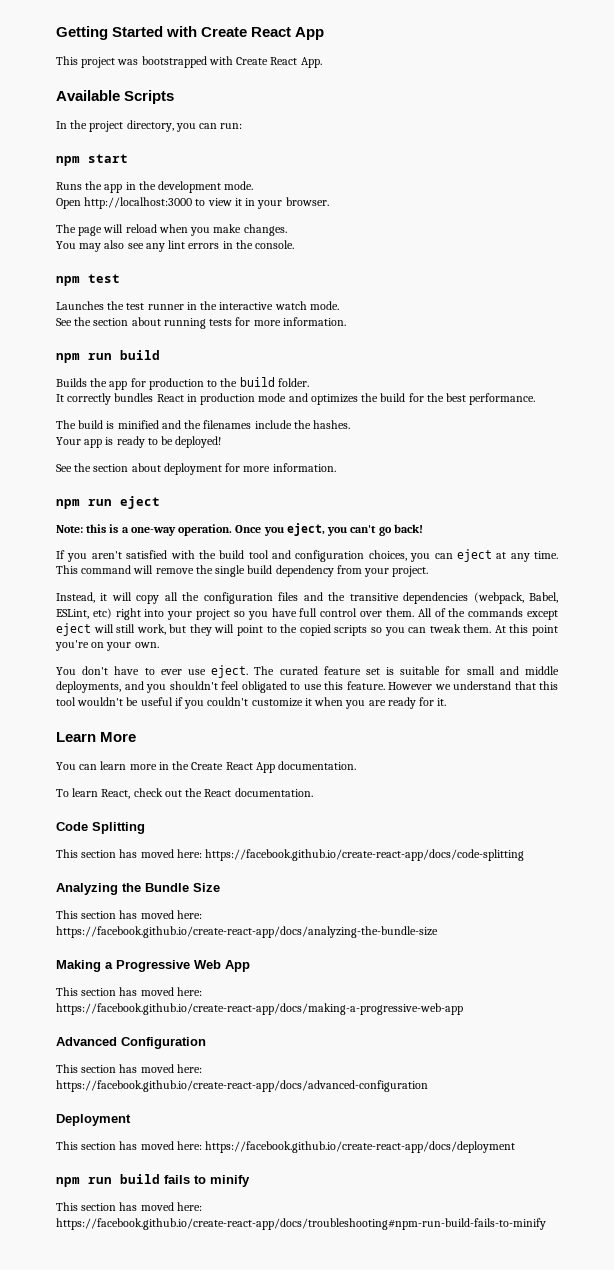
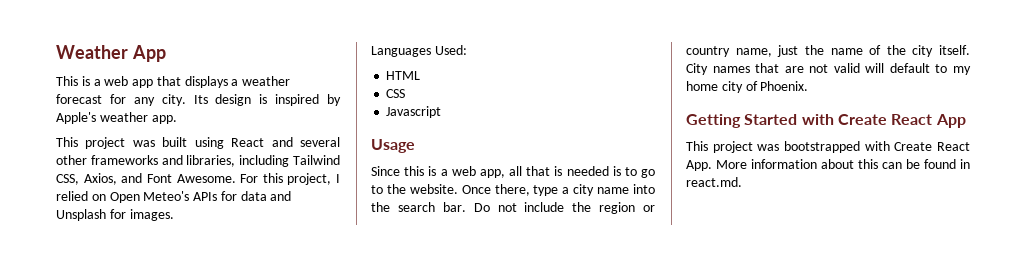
+ Weather App
+ This is a web app that displays a weather forecast for any city. Its design is inspired by Apple's weather app.
+ This project was built using React and several other frameworks and libraries, including Tailwind CSS, Axios, and Font Awesome. For this project, I relied on Open Meteo's APIs for data and Unsplash for images.
+ Languages Used:
+ HTML
+ CSS
+ Javascript
+ Usage
+ Since this is a web app, all that is needed is to go to the website. Once there, type a city name into the search bar. Do not include the region or country name, just the name of the city itself. City names that are not valid will default to my home city of Phoenix.
- This project was bootstrapped with Create React App.
- Available Scripts
- In the project directory, you can run:
- npm start
- Runs the app in the development mode.
- Open http://localhost:3000 to view it in your browser.
- The page will reload when you make changes.
- You may also see any lint errors in the console.
- npm test
- Launches the test runner in the interactive watch mode.
- See the section about running tests for more information.
- npm run build
- Builds the app for production to the build folder.
- It correctly bundles React in production mode and optimizes the build for the best performance.
- The build is minified and the filenames include the hashes.
- Your app is ready to be deployed!
- See the section about deployment for more information.
- npm run eject
- Note: this is a one-way operation. Once you eject, you can't go back!
- If you aren't satisfied with the build tool and configuration choices, you can eject at any time. This command will remove the single build dependency from your project.
- Instead, it will copy all the configuration files and the transitive dependencies (webpack, Babel, ESLint, etc) right into your project so you have full control over them. All of the commands except eject will still work, but they will point to the copied scripts so you can tweak them. At this point you're on your own.
- You don't have to ever use eject. The curated feature set is suitable for small and middle deployments, and you shouldn't feel obligated to use this feature. However we understand that this tool wouldn't be useful if you couldn't customize it when you are ready for it.
- Learn More
- You can learn more in the Create React App documentation.
- To learn React, check out the React documentation.
- Code Splitting
- This section has moved here: https://facebook.github.io/create-react-app/docs/code-splitting
- Analyzing the Bundle Size
- This section has moved here: https://facebook.github.io/create-react-app/docs/analyzing-the-bundle-size
- Making a Progressive Web App
- This section has moved here: https://facebook.github.io/create-react-app/docs/making-a-progressive-web-app
- Advanced Configuration
- This section has moved here: https://facebook.github.io/create-react-app/docs/advanced-configuration
- Deployment
- This section has moved here: https://facebook.github.io/create-react-app/docs/deployment
- npm run build fails to minify
- This section has moved here: https://facebook.github.io/create-react-app/docs/troubleshooting#npm-run-build-fails-to-minify
+ This project was bootstrapped with Create React App. More information about this can be found in react.md.

